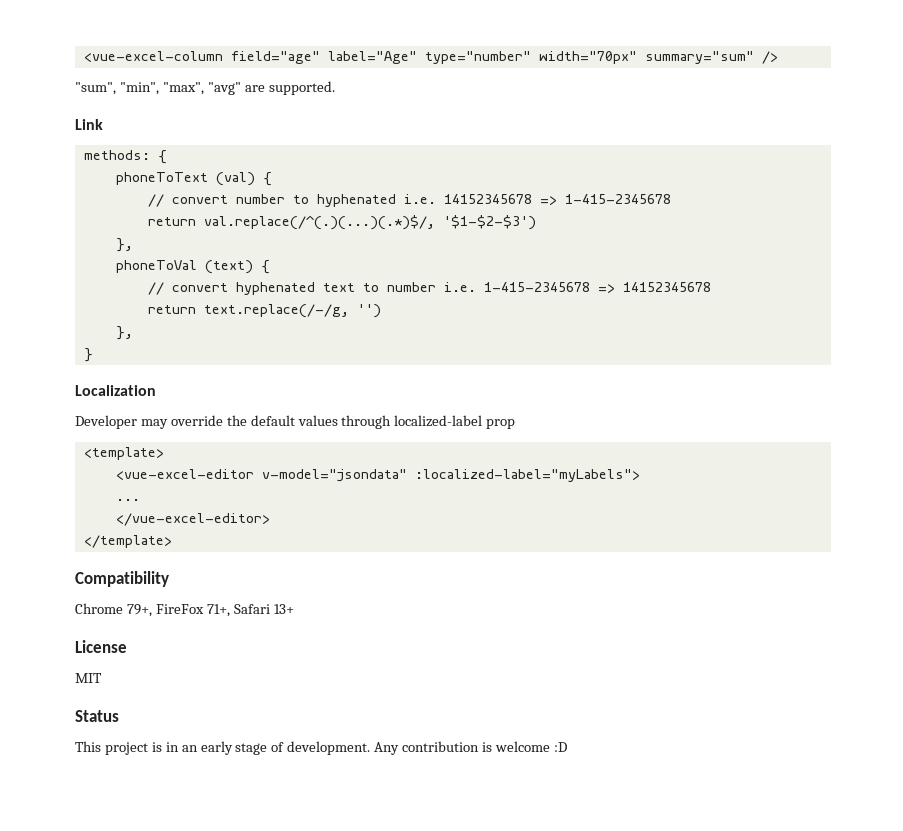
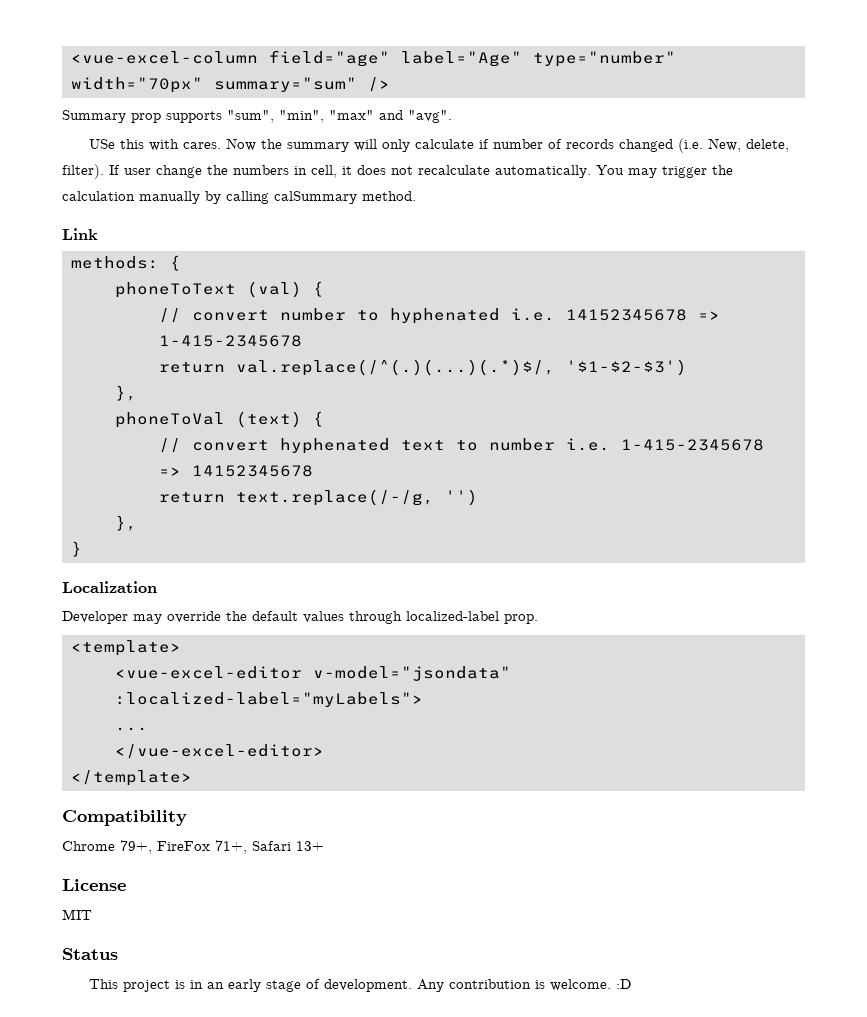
- "sum", "min", "max", "avg" are supported.
+ Summary prop supports "sum", "min", "max" and "avg".
+ USe this with cares. Now the summary will only calculate if number of records changed (i.e. New, delete, filter). If user change the numbers in cell, it does not recalculate automatically. You may trigger the calculation manually by calling calSummary method.
- Developer may override the default values through localized-label prop
+ Developer may override the default values through localized-label prop.
- Any contribution is welcome :D
+ Any contribution is welcome. :D

